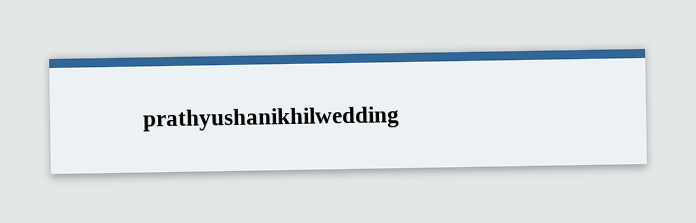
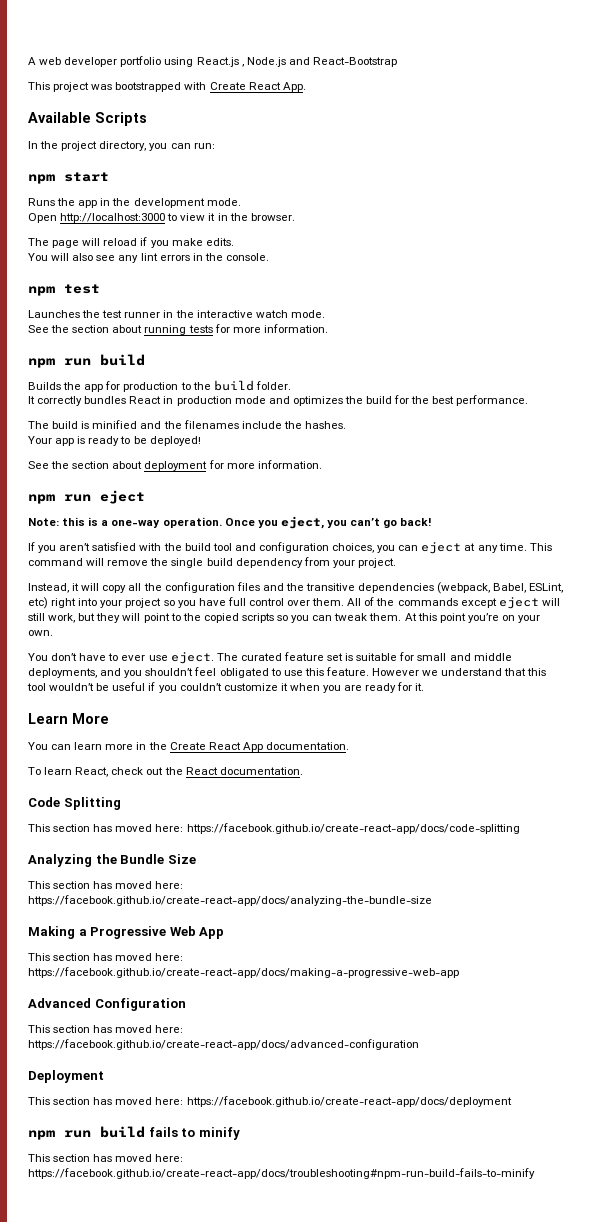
- prathyushanikhilwedding
+ A web developer portfolio using React.js , Node.js and React-Bootstrap
+ This project was bootstrapped with Create React App.
+ Available Scripts
+ In the project directory, you can run:
+ npm start
+ Runs the app in the development mode.
+ Open http://localhost:3000 to view it in the browser.
+ The page will reload if you make edits.
+ You will also see any lint errors in the console.
+ npm test
+ Launches the test runner in the interactive watch mode.
+ See the section about running tests for more information.
+ npm run build
+ Builds the app for production to the build folder.
+ It correctly bundles React in production mode and optimizes the build for the best performance.
+ The build is minified and the filenames include the hashes.
+ Your app is ready to be deployed!
+ See the section about deployment for more information.
+ npm run eject
+ Note: this is a one-way operation. Once you eject, you can’t go back!
+ If you aren’t satisfied with the build tool and configuration choices, you can eject at any time. This command will remove the single build dependency from your project.
+ Instead, it will copy all the configuration files and the transitive dependencies (webpack, Babel, ESLint, etc) right into your project so you have full control over them. All of the commands except eject will still work, but they will point to the copied scripts so you can tweak them. At this point you’re on your own.
+ You don’t have to ever use eject. The curated feature set is suitable for small and middle deployments, and you shouldn’t feel obligated to use this feature. However we understand that this tool wouldn’t be useful if you couldn’t customize it when you are ready for it.
+ Learn More
+ You can learn more in the Create React App documentation.
+ To learn React, check out the React documentation.
+ Code Splitting
+ This section has moved here: https://facebook.github.io/create-react-app/docs/code-splitting
+ Analyzing the Bundle Size
+ This section has moved here: https://facebook.github.io/create-react-app/docs/analyzing-the-bundle-size
+ Making a Progressive Web App
+ This section has moved here: https://facebook.github.io/create-react-app/docs/making-a-progressive-web-app
+ Advanced Configuration
+ This section has moved here: https://facebook.github.io/create-react-app/docs/advanced-configuration
+ Deployment
+ This section has moved here: https://facebook.github.io/create-react-app/docs/deployment
+ npm run build fails to minify
+ This section has moved here: https://facebook.github.io/create-react-app/docs/troubleshooting#npm-run-build-fails-to-minify

